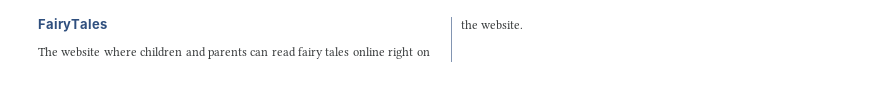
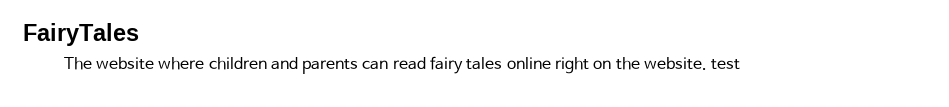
- The website where children and parents can read fairy tales online right on the website.
+ The website where children and parents can read fairy tales online right on the website. test

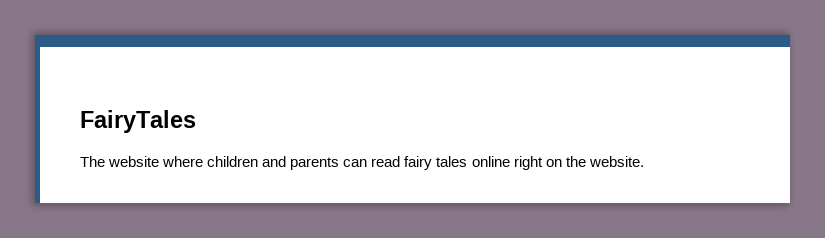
- The website where children and parents can read fairy tales online right on the website. test
+ The website where children and parents can read fairy tales online right on the website.

